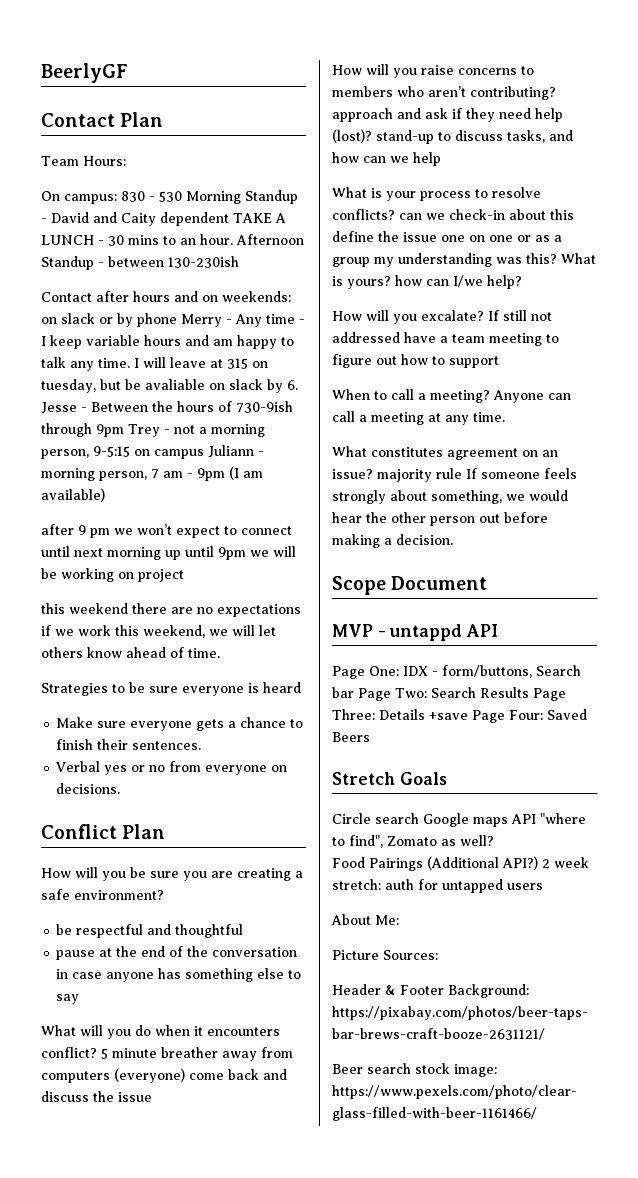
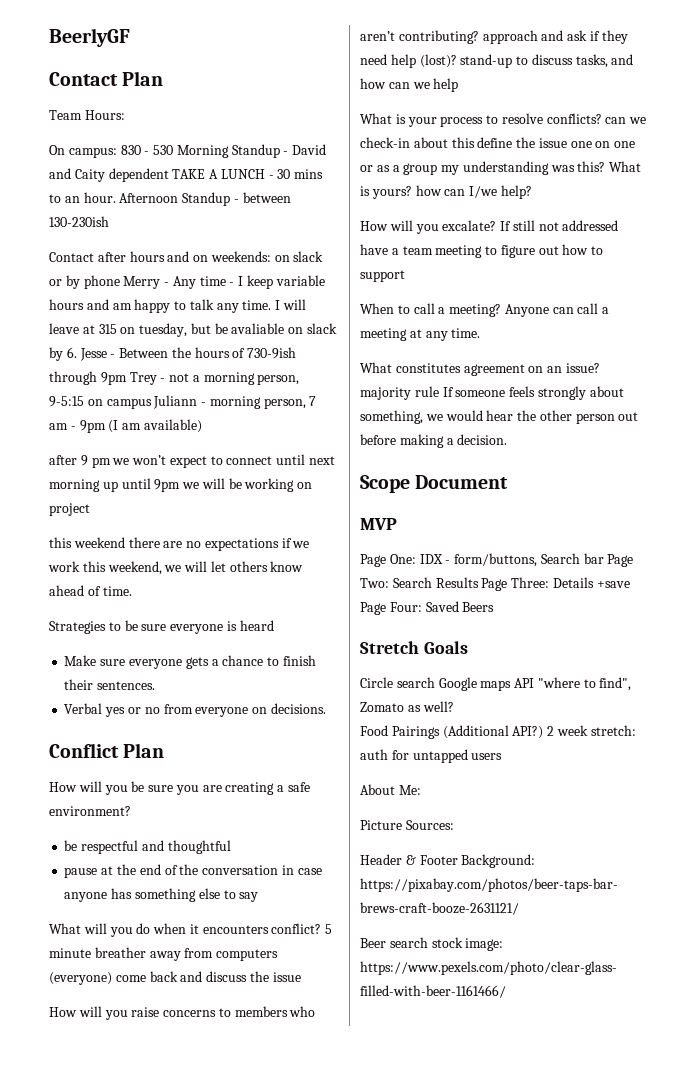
- MVP - untappd API
+ MVP

